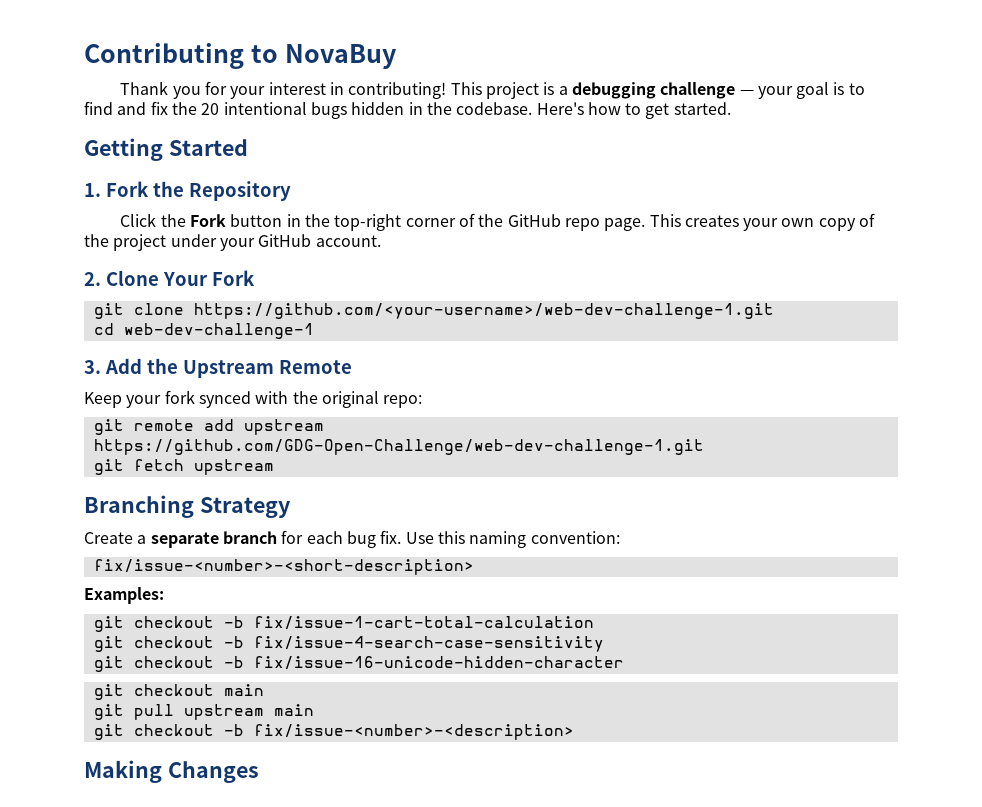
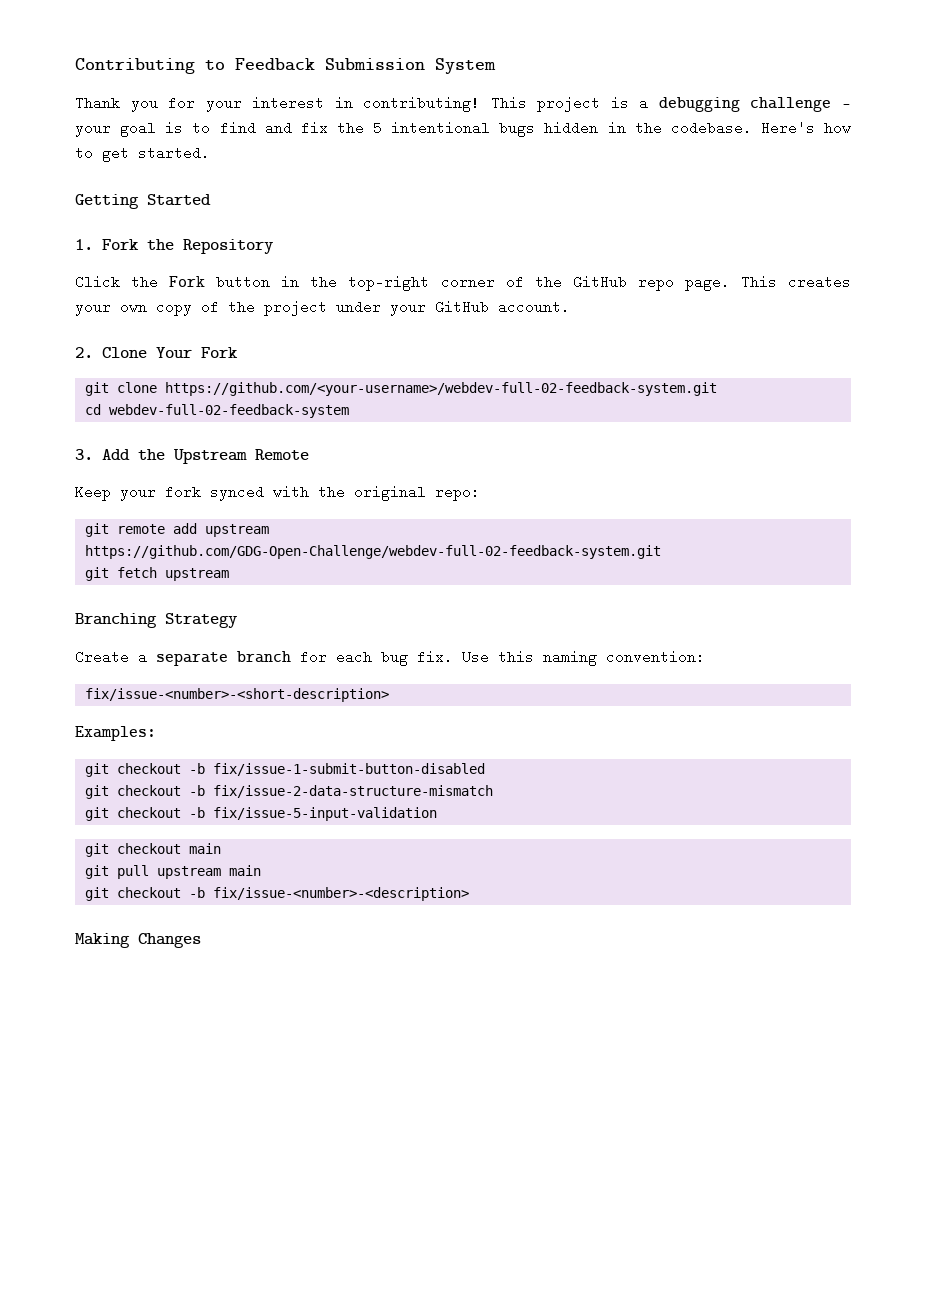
- Contributing to NovaBuy
+ Contributing to Feedback Submission System
- This project is a debugging challenge — your goal is to find and fix the 20 intentional bugs hidden in the codebase.
+ This project is a debugging challenge — your goal is to find and fix the 5 intentional bugs hidden in the codebase.
- git clone https://github.com/<your-username>/web-dev-challenge-1.git
+ git clone https://github.com/<your-username>/webdev-full-02-feedback-system.git
- cd web-dev-challenge-1
+ cd webdev-full-02-feedback-system
- git remote add upstream https://github.com/GDG-Open-Challenge/web-dev-challenge-1.git
+ git remote add upstream https://github.com/GDG-Open-Challenge/webdev-full-02-feedback-system.git
- git checkout -b fix/issue-1-cart-total-calculation
- git checkout -b fix/issue-4-search-case-sensitivity
- git checkout -b fix/issue-16-unicode-hidden-character
+ git checkout -b fix/issue-1-submit-button-disabled
+ git checkout -b fix/issue-2-data-structure-mismatch
+ git checkout -b fix/issue-5-input-validation

